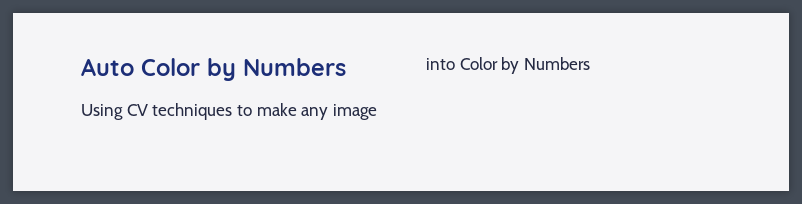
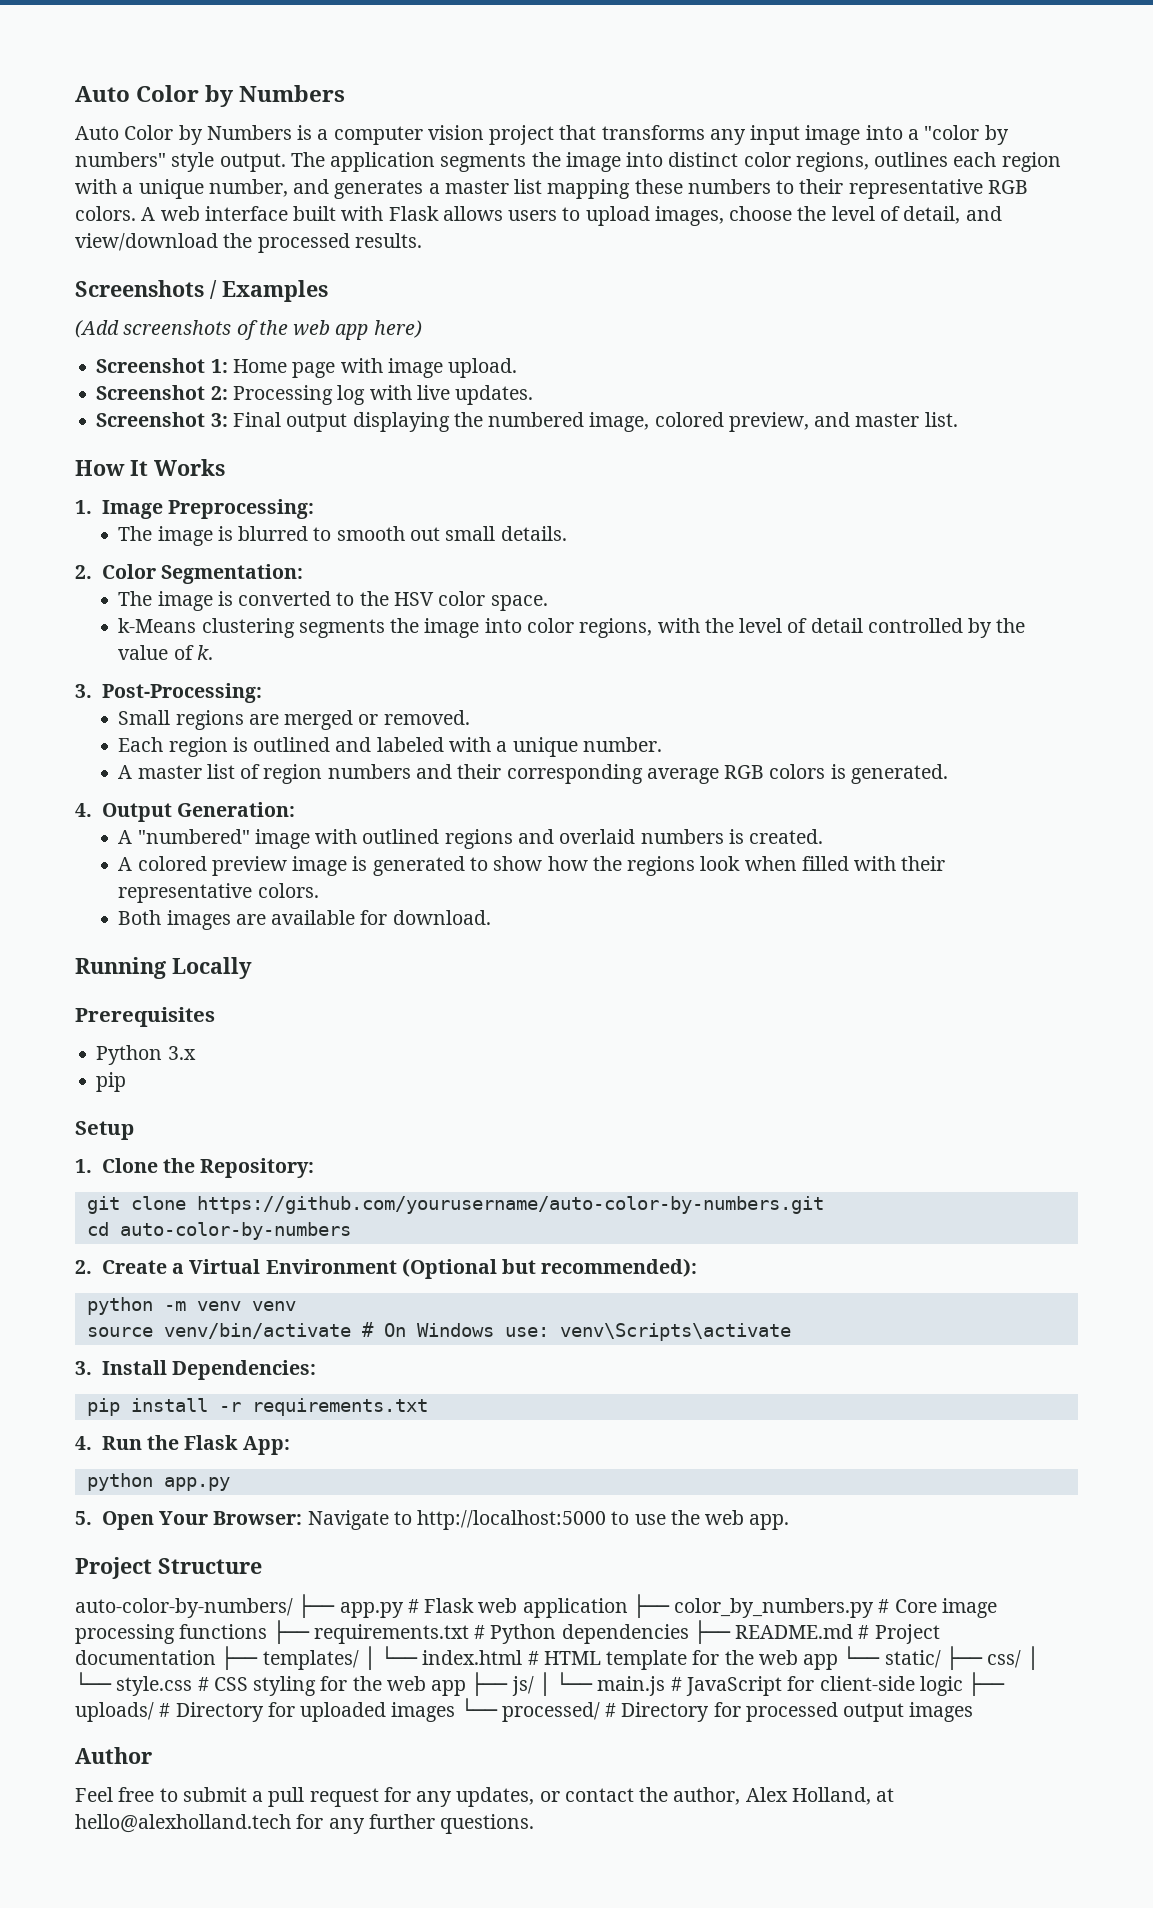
- Using CV techniques to make any image into Color by Numbers
+ Auto Color by Numbers is a computer vision project that transforms any input image into a "color by numbers" style output. The application segments the image into distinct color regions, outlines each region with a unique number, and generates a master list mapping these numbers to their representative RGB colors. A web interface built with Flask allows users to upload images, choose the level of detail, and view/download the processed results.
+ Screenshots / Examples
+ (Add screenshots of the web app here)
+ Screenshot 1: Home page with image upload.
+ Screenshot 2: Processing log with live updates.
+ Screenshot 3: Final output displaying the numbered image, colored preview, and master list.
+ How It Works
+ 1. Image Preprocessing:
+ The image is blurred to smooth out small details.
+ 2. Color Segmentation:
+ The image is converted to the HSV color space.
+ k-Means clustering segments the image into color regions, with the level of detail controlled by the value of k.
+ 3. Post-Processing:
+ Small regions are merged or removed.
+ Each region is outlined and labeled with a unique number.
+ A master list of region numbers and their corresponding average RGB colors is generated.
+ 4. Output Generation:
+ A "numbered" image with outlined regions and overlaid numbers is created.
+ A colored preview image is generated to show how the regions look when filled with their representative colors.
+ Both images are available for download.
+ Running Locally
+ Prerequisites
+ Python 3.x
+ pip
+ Setup
+ 1. Clone the Repository:
+ git clone https://github.com/yourusername/auto-color-by-numbers.git
+ cd auto-color-by-numbers
+ 2. Create a Virtual Environment (Optional but recommended):
+ python -m venv venv
+ source venv/bin/activate # On Windows use: venv\Scripts\activate
+ 3. Install Dependencies:
+ pip install -r requirements.txt
+ 4. Run the Flask App:
+ python app.py
+ 5. Open Your Browser: Navigate to http://localhost:5000 to use the web app.
+ Project Structure
+ auto-color-by-numbers/ ├── app.py # Flask web application ├── color_by_numbers.py # Core image processing functions ├── requirements.txt # Python dependencies ├── README.md # Project documentation ├── templates/ │ └── index.html # HTML template for the web app └── static/ ├── css/ │ └── style.css # CSS styling for the web app ├── js/ │ └── main.js # JavaScript for client-side logic ├── uploads/ # Directory for uploaded images └── processed/ # Directory for processed output images
+ Author
+ Feel free to submit a pull request for any updates, or contact the author, Alex Holland, at hello@alexholland.tech for any further questions.

